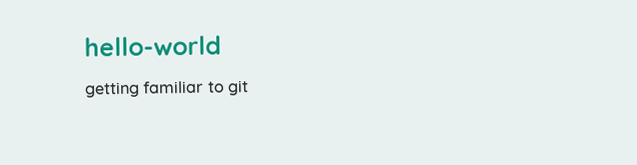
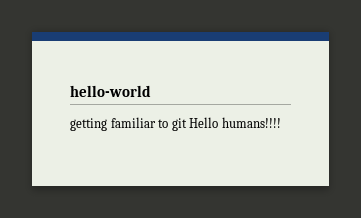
- getting familiar to git
+ getting familiar to git Hello humans!!!!

